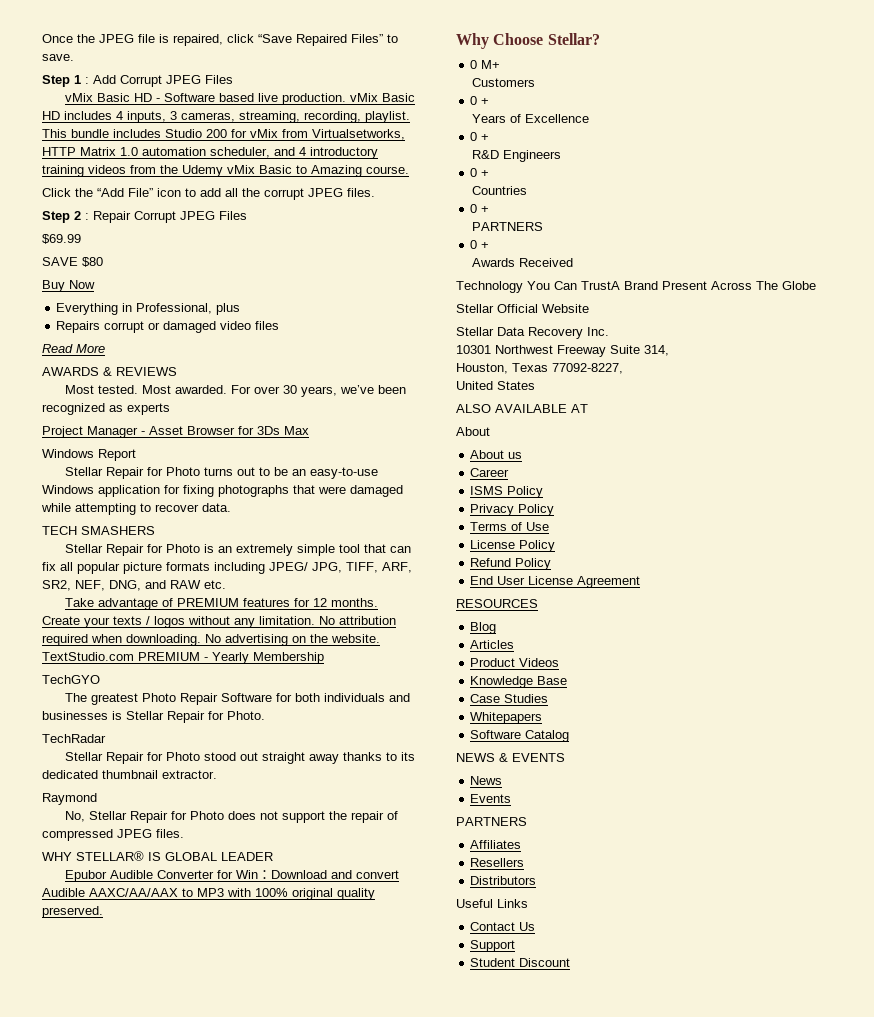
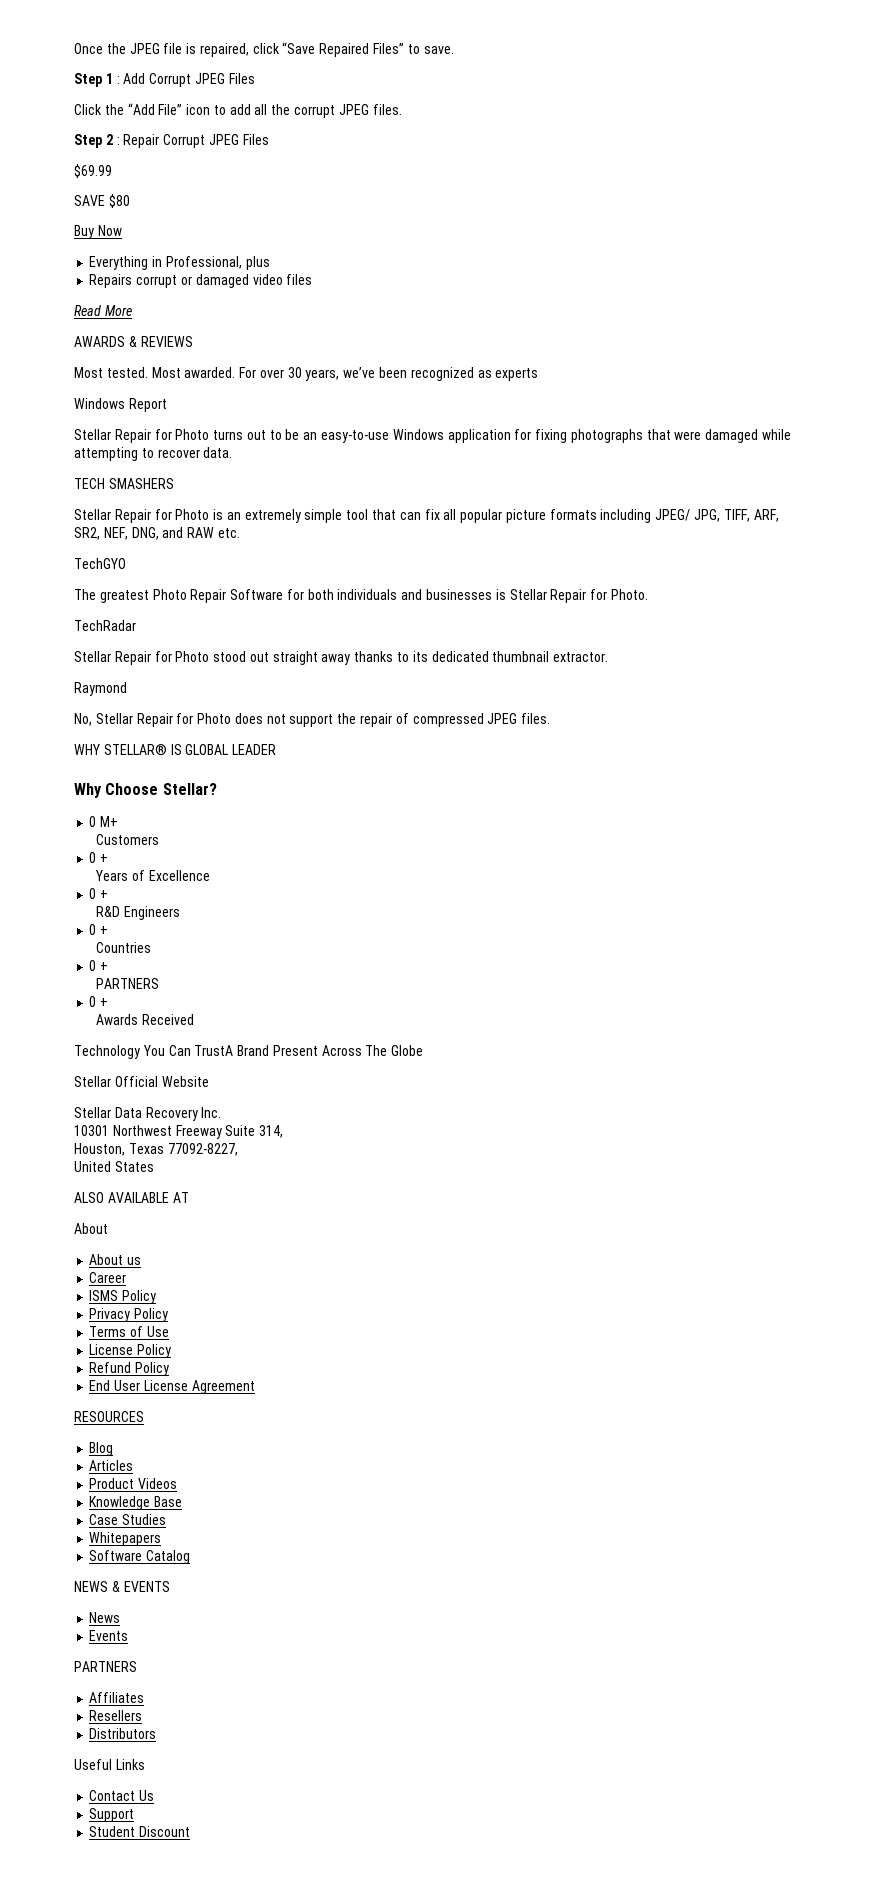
- vMix Basic HD - Software based live production. vMix Basic HD includes 4 inputs, 3 cameras, streaming, recording, playlist. This bundle includes Studio 200 for vMix from Virtualsetworks, HTTP Matrix 1.0 automation scheduler, and 4 introductory training videos from the Udemy vMix Basic to Amazing course.
- Project Manager - Asset Browser for 3Ds Max
- Take advantage of PREMIUM features for 12 months. Create your texts / logos without any limitation. No attribution required when downloading. No advertising on the website. TextStudio.com PREMIUM - Yearly Membership
- Epubor Audible Converter for Win：Download and convert Audible AAXC/AA/AAX to MP3 with 100% original quality preserved.

